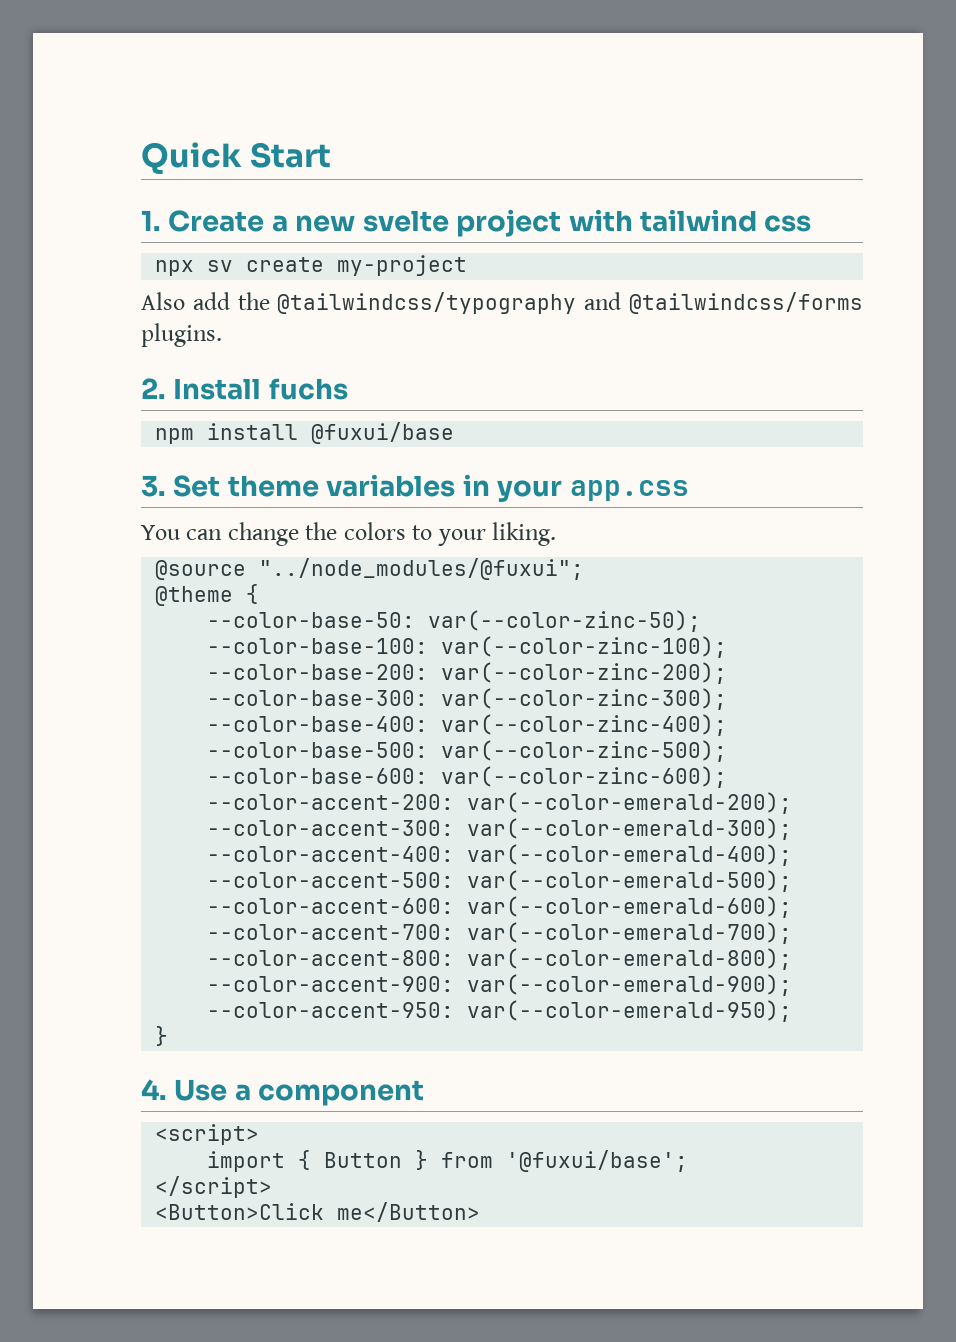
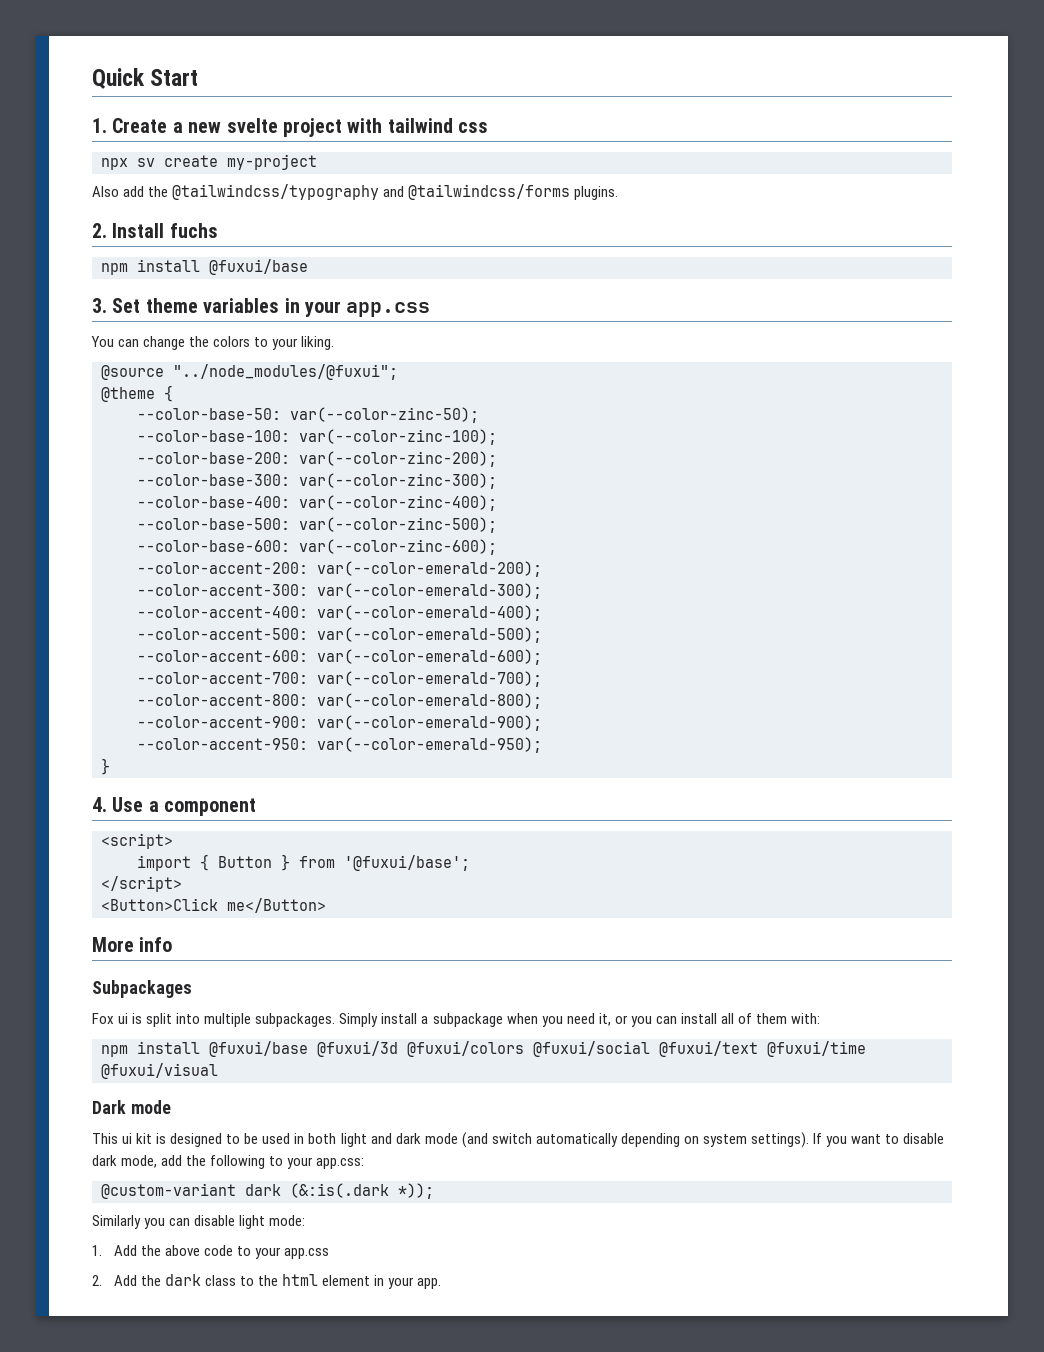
+ More info
+ Subpackages
+ Fox ui is split into multiple subpackages. Simply install a subpackage when you need it, or you can install all of them with:
+ npm install @fuxui/base @fuxui/3d @fuxui/colors @fuxui/social @fuxui/text @fuxui/time @fuxui/visual
+ Dark mode
+ This ui kit is designed to be used in both light and dark mode (and switch automatically depending on system settings). If you want to disable dark mode, add the following to your app.css:
+ @custom-variant dark (&:is(.dark *));
+ Similarly you can disable light mode:
+ 1. Add the above code to your app.css
+ 2. Add the dark class to the html element in your app.

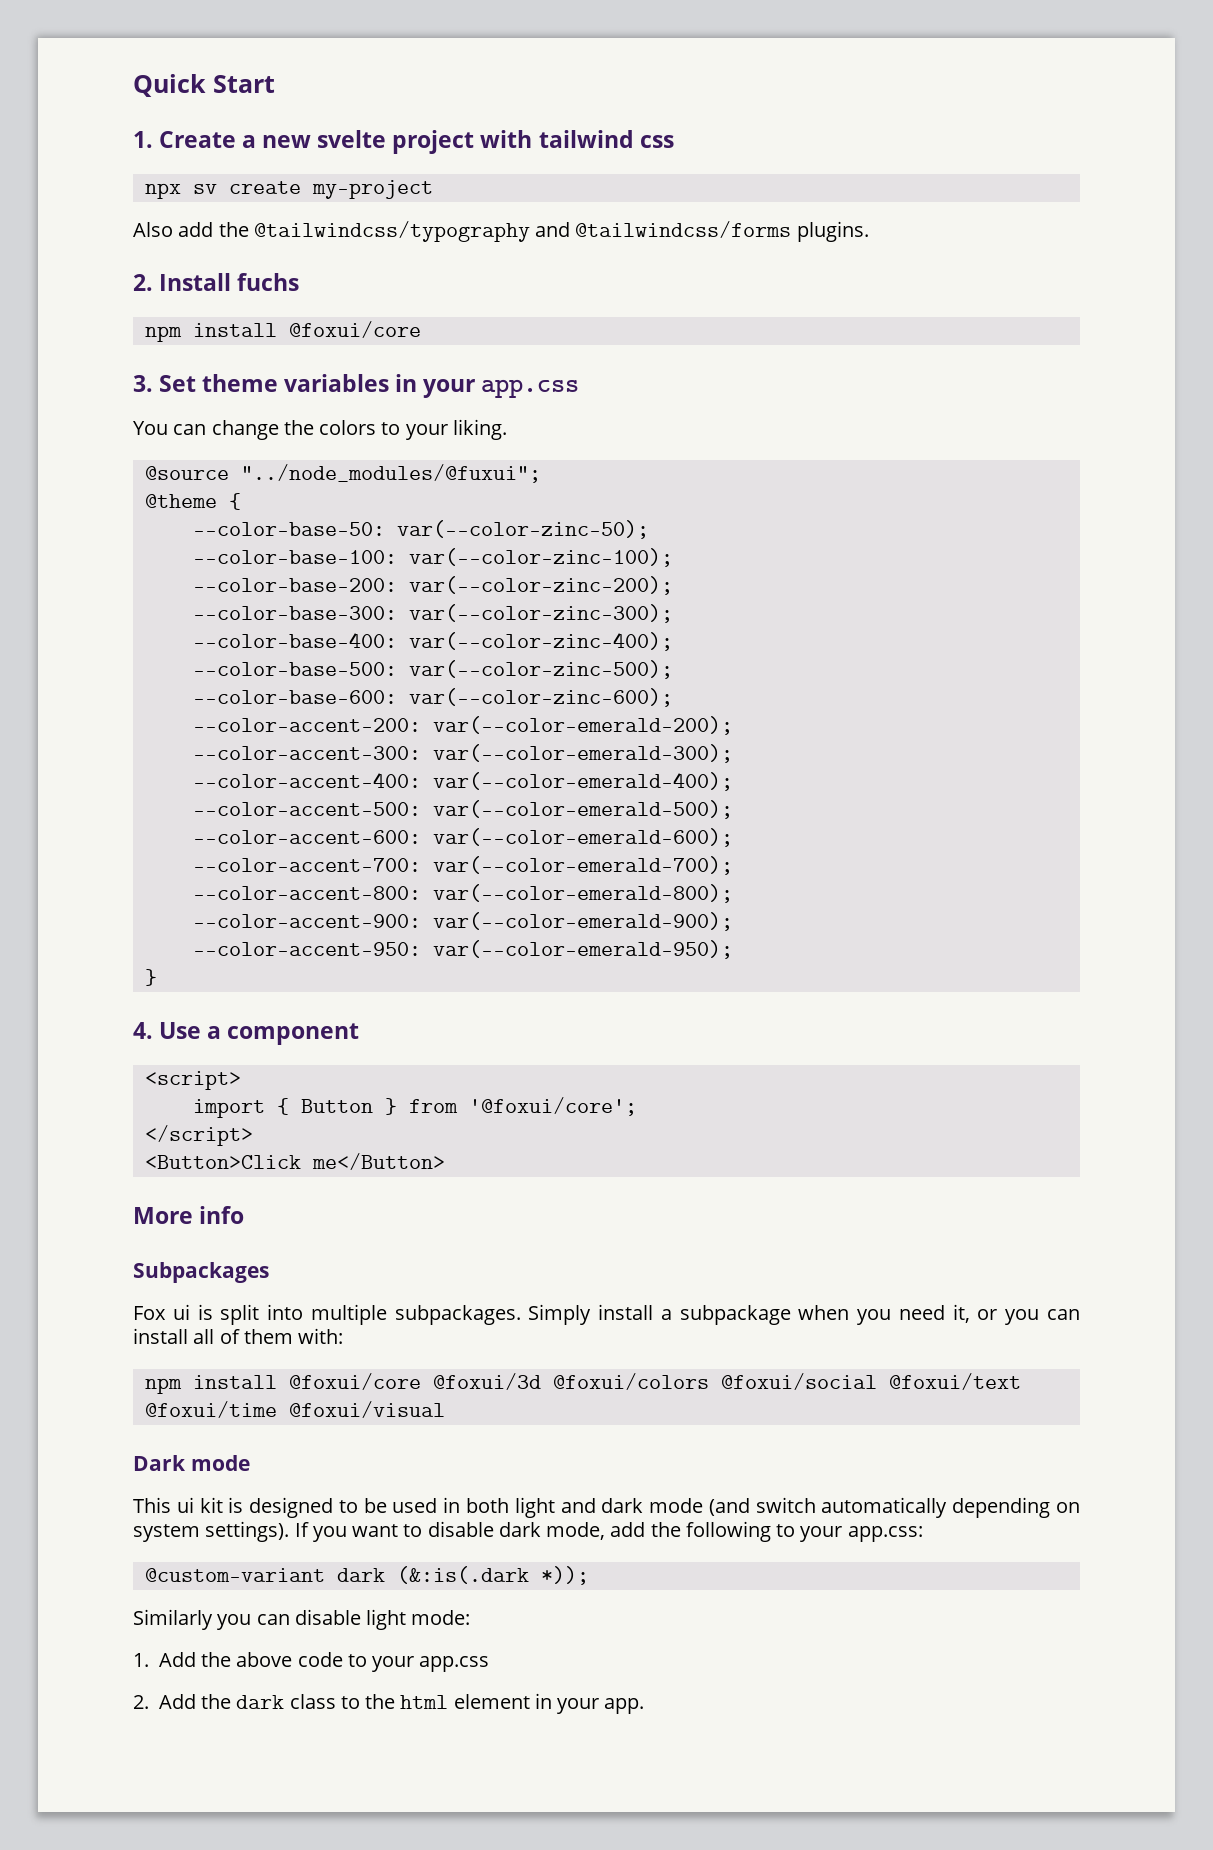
  2. Install fuchs
- npm install @fuxui/base
+ npm install @foxui/core
- import { Button } from '@fuxui/base';
+ import { Button } from '@foxui/core';
- npm install @fuxui/base @fuxui/3d @fuxui/colors @fuxui/social @fuxui/text @fuxui/time @fuxui/visual
+ npm install @foxui/core @foxui/3d @foxui/colors @foxui/social @foxui/text @foxui/time @foxui/visual

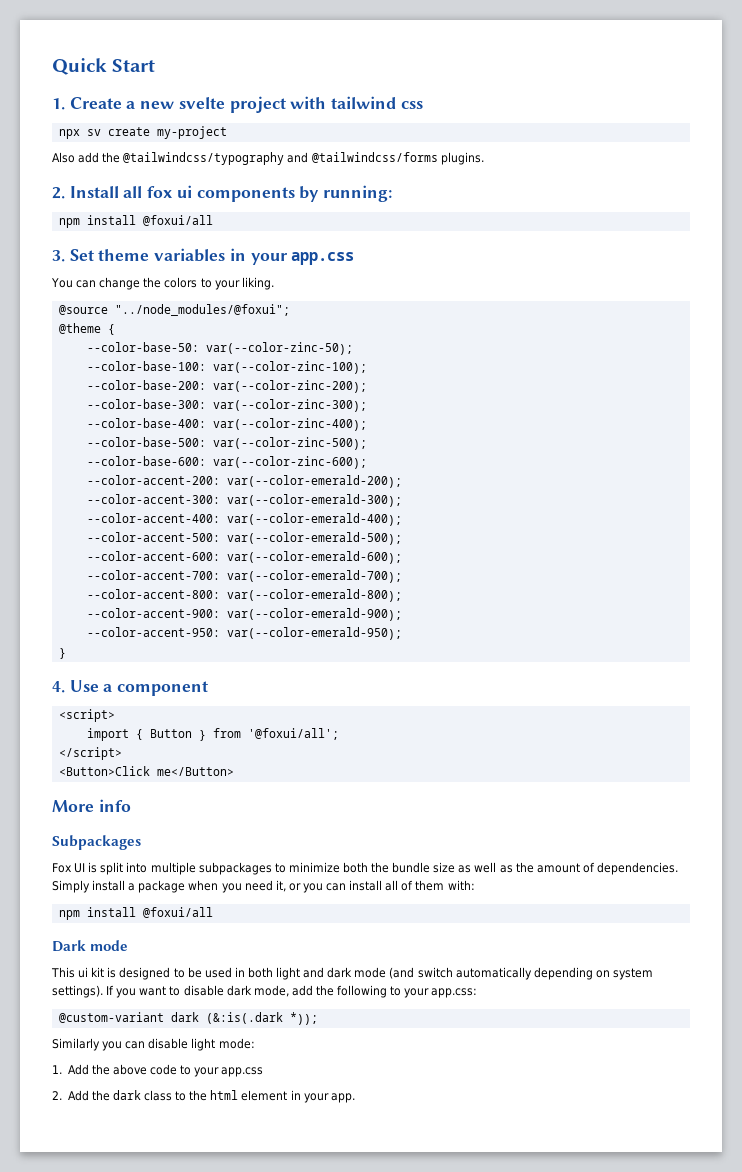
- 2. Install fuchs
- npm install @foxui/core
+ 2. Install all fox ui components by running:
+ npm install @foxui/all
- @source "../node_modules/@fuxui";
+ @source "../node_modules/@foxui";
- import { Button } from '@foxui/core';
+ import { Button } from '@foxui/all';
- Fox ui is split into multiple subpackages.
+ Fox UI is split into multiple subpackages to minimize both the bundle size as well as the amount of dependencies.
- Simply install a subpackage when you need it, or you can install all of them with:
- npm install @foxui/core @foxui/3d @foxui/colors @foxui/social @foxui/text @foxui/time @foxui/visual
+ Simply install a package when you need it, or you can install all of them with:
+ npm install @foxui/all

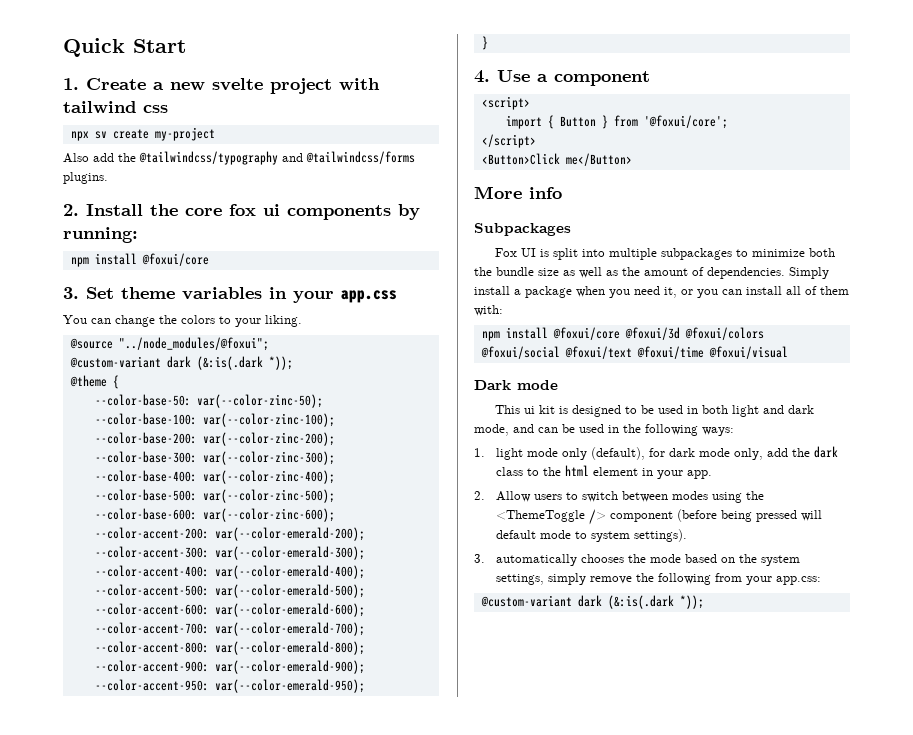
- 2. Install all fox ui components by running:
- npm install @foxui/all
+ 2. Install the core fox ui components by running:
+ npm install @foxui/core
  @source "../node_modules/@foxui";
+ @custom-variant dark (&:is(.dark *));
- import { Button } from '@foxui/all';
+ import { Button } from '@foxui/core';
  Simply install a package when you need it, or you can install all of them with:
- npm install @foxui/all
+ npm install @foxui/core @foxui/3d @foxui/colors @foxui/social @foxui/text @foxui/time @foxui/visual
- This ui kit is designed to be used in both light and dark mode (and switch automatically depending on system settings). If you want to disable dark mode, add the following to your app.css:
- @custom-variant dark (&:is(.dark *));
- Similarly you can disable light mode:
- 1. Add the above code to your app.css
- 2. Add the dark class to the html element in your app.
+ This ui kit is designed to be used in both light and dark mode, and can be used in the following ways:
+ 1. light mode only (default), for dark mode only, add the dark class to the html element in your app.
+ 2. Allow users to switch between modes using the <ThemeToggle /> component (before being pressed will default mode to system settings).
+ 3. automatically chooses the mode based on the system settings, simply remove the following from your app.css:
+ @custom-variant dark (&:is(.dark *));

